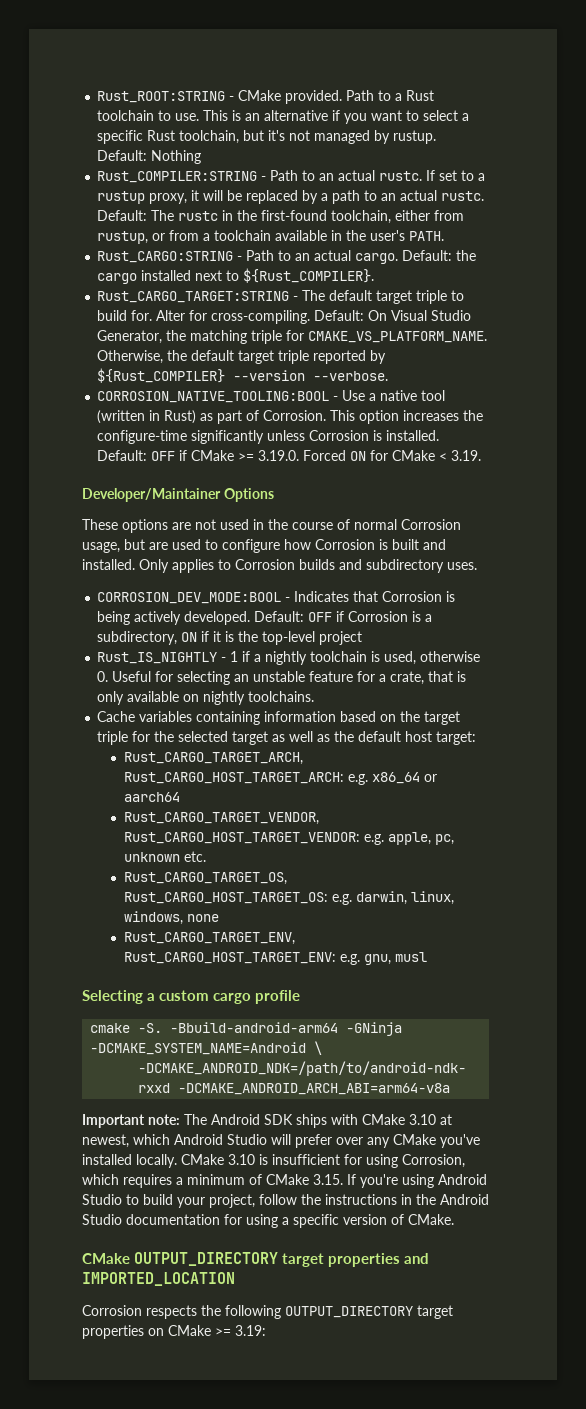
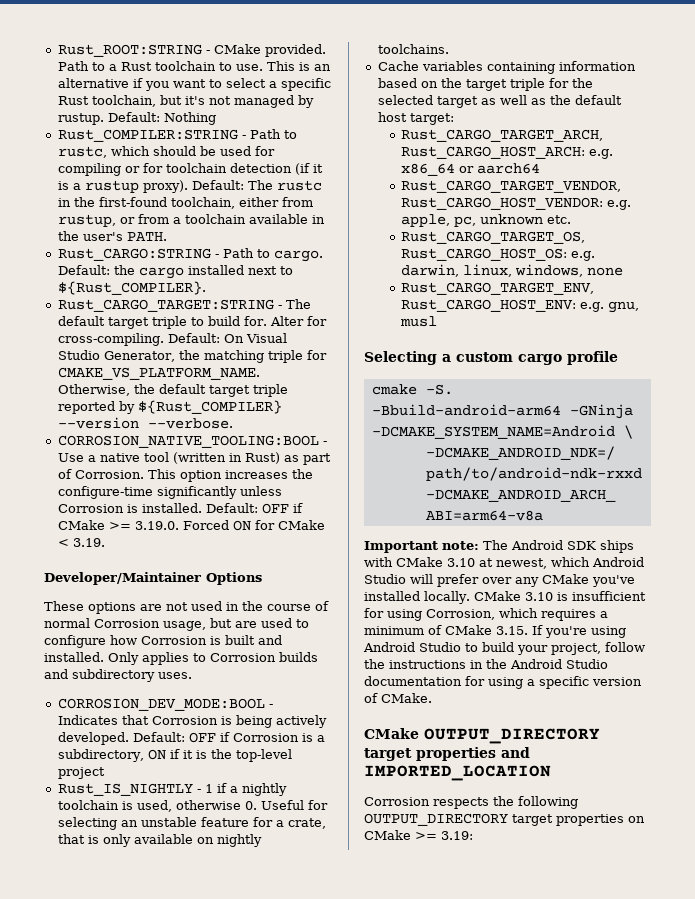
- Rust_COMPILER:STRING - Path to an actual rustc. If set to a rustup proxy, it will be replaced by a path to an actual rustc.
+ Rust_COMPILER:STRING - Path to rustc, which should be used for compiling or for toolchain detection (if it is a rustup proxy).
- Rust_CARGO:STRING - Path to an actual cargo.
+ Rust_CARGO:STRING - Path to cargo.
- Rust_CARGO_TARGET_ARCH, Rust_CARGO_HOST_TARGET_ARCH: e.g. x86_64 or aarch64
+ Rust_CARGO_TARGET_ARCH, Rust_CARGO_HOST_ARCH: e.g. x86_64 or aarch64
- Rust_CARGO_TARGET_VENDOR, Rust_CARGO_HOST_TARGET_VENDOR: e.g. apple, pc, unknown etc.
+ Rust_CARGO_TARGET_VENDOR, Rust_CARGO_HOST_VENDOR: e.g. apple, pc, unknown etc.
- Rust_CARGO_TARGET_OS, Rust_CARGO_HOST_TARGET_OS: e.g. darwin, linux, windows, none
+ Rust_CARGO_TARGET_OS, Rust_CARGO_HOST_OS: e.g. darwin, linux, windows, none
- Rust_CARGO_TARGET_ENV, Rust_CARGO_HOST_TARGET_ENV: e.g. gnu, musl
+ Rust_CARGO_TARGET_ENV, Rust_CARGO_HOST_ENV: e.g. gnu, musl

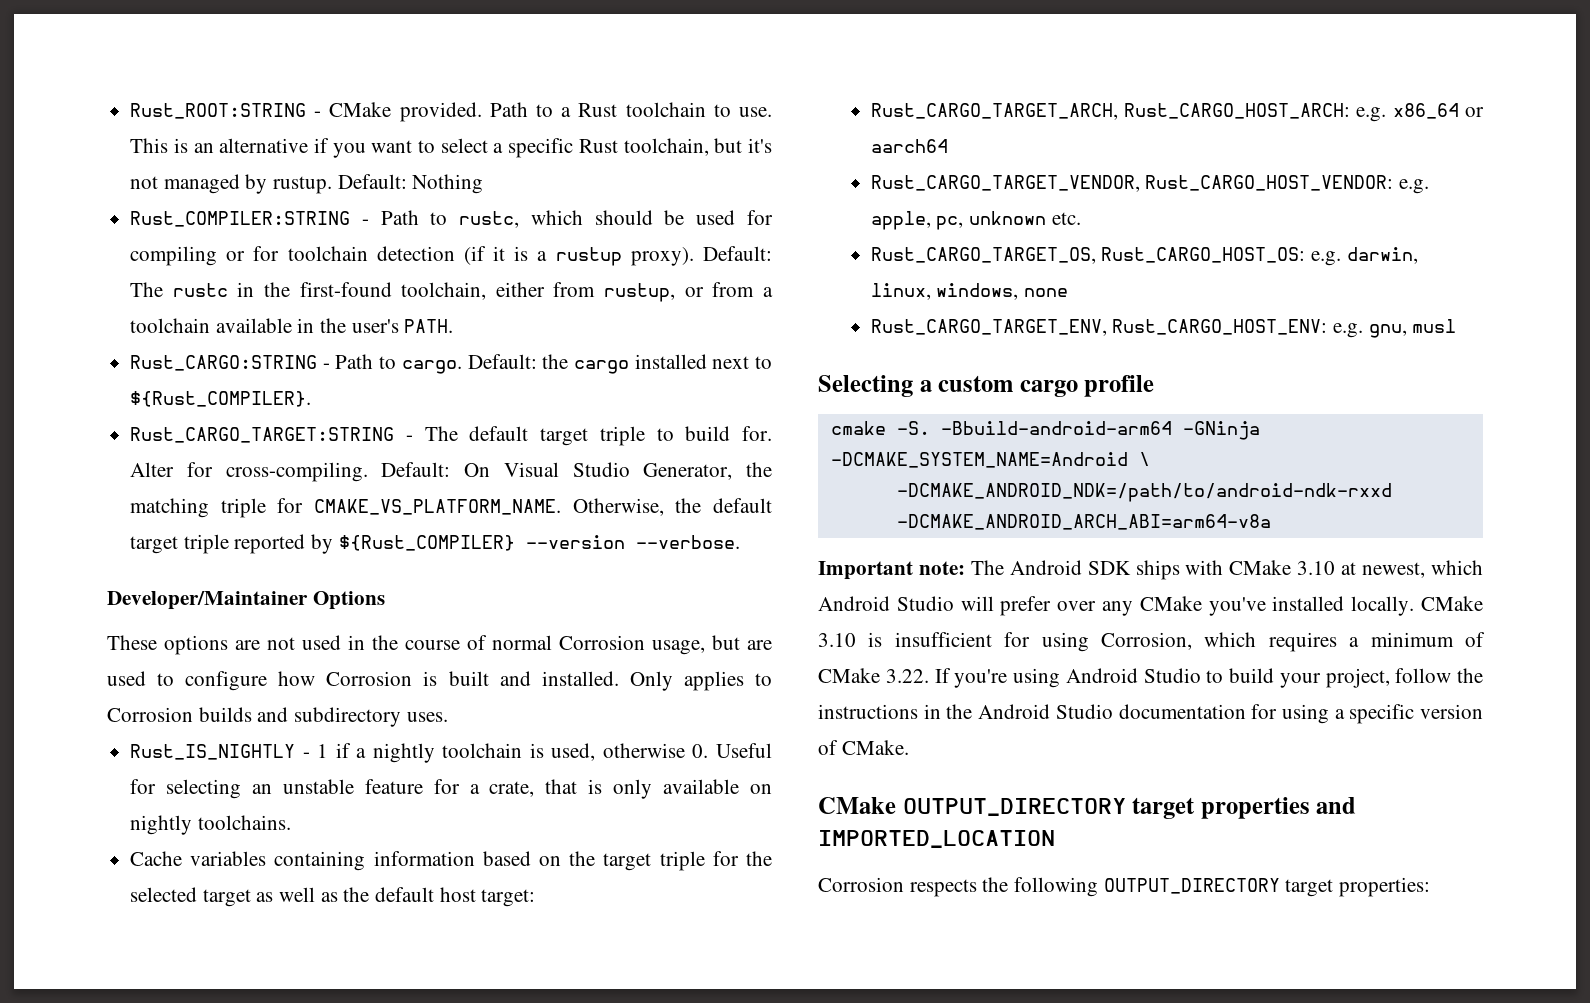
- CORROSION_NATIVE_TOOLING:BOOL - Use a native tool (written in Rust) as part of Corrosion. This option increases the configure-time significantly unless Corrosion is installed. Default: OFF if CMake >= 3.19.0. Forced ON for CMake < 3.19.
- CORROSION_DEV_MODE:BOOL - Indicates that Corrosion is being actively developed. Default: OFF if Corrosion is a subdirectory, ON if it is the top-level project
- CMake 3.10 is insufficient for using Corrosion, which requires a minimum of CMake 3.15. If you're using Android Studio to build your project, follow the instructions in the Android Studio documentation for using a specific version of CMake.
+ CMake 3.10 is insufficient for using Corrosion, which requires a minimum of CMake 3.22. If you're using Android Studio to build your project, follow the instructions in the Android Studio documentation for using a specific version of CMake.
- Corrosion respects the following OUTPUT_DIRECTORY target properties on CMake >= 3.19:
+ Corrosion respects the following OUTPUT_DIRECTORY target properties:

